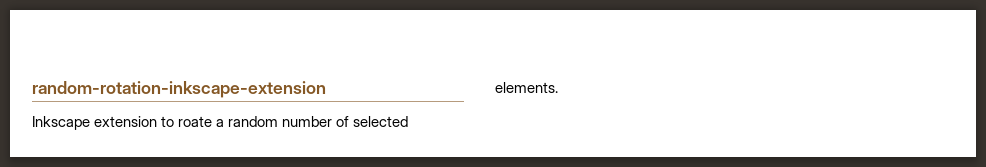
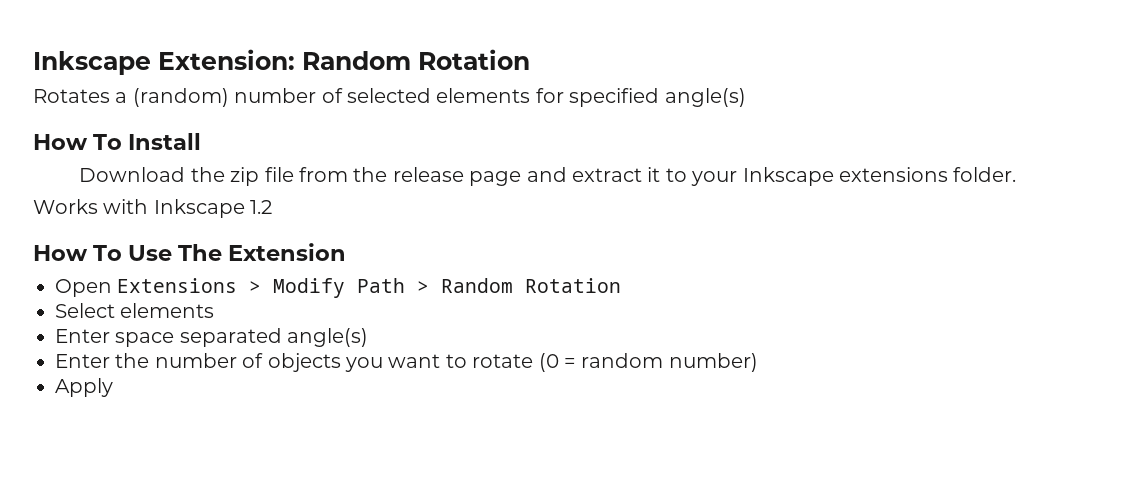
- random-rotation-inkscape-extension
- Inkscape extension to roate a random number of selected elements.
+ Inkscape Extension: Random Rotation
+ Rotates a (random) number of selected elements for specified angle(s)
+ How To Install
+ Download the zip file from the release page and extract it to your Inkscape extensions folder.
+ Works with Inkscape 1.2
+ How To Use The Extension
+ Open Extensions > Modify Path > Random Rotation
+ Select elements
+ Enter space separated angle(s)
+ Enter the number of objects you want to rotate (0 = random number)
+ Apply

